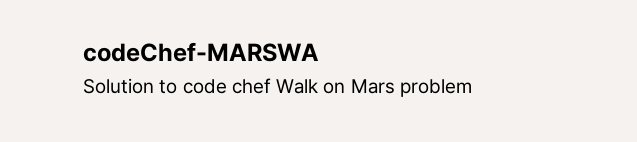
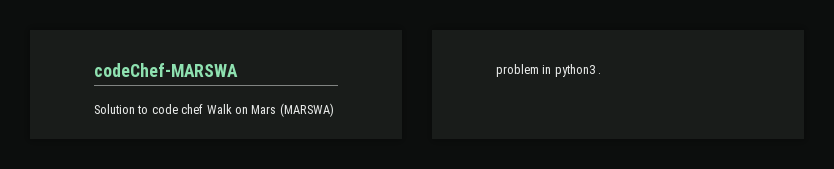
- Solution to code chef Walk on Mars problem
+ Solution to code chef Walk on Mars (MARSWA) problem in python3 .

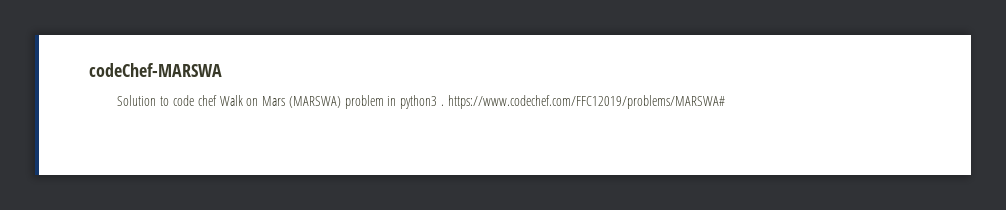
- Solution to code chef Walk on Mars (MARSWA) problem in python3 .
+ Solution to code chef Walk on Mars (MARSWA) problem in python3 . https://www.codechef.com/FFC12019/problems/MARSWA#

